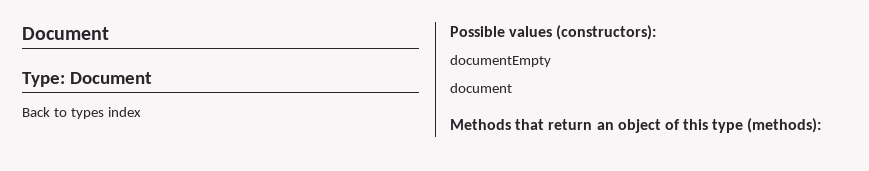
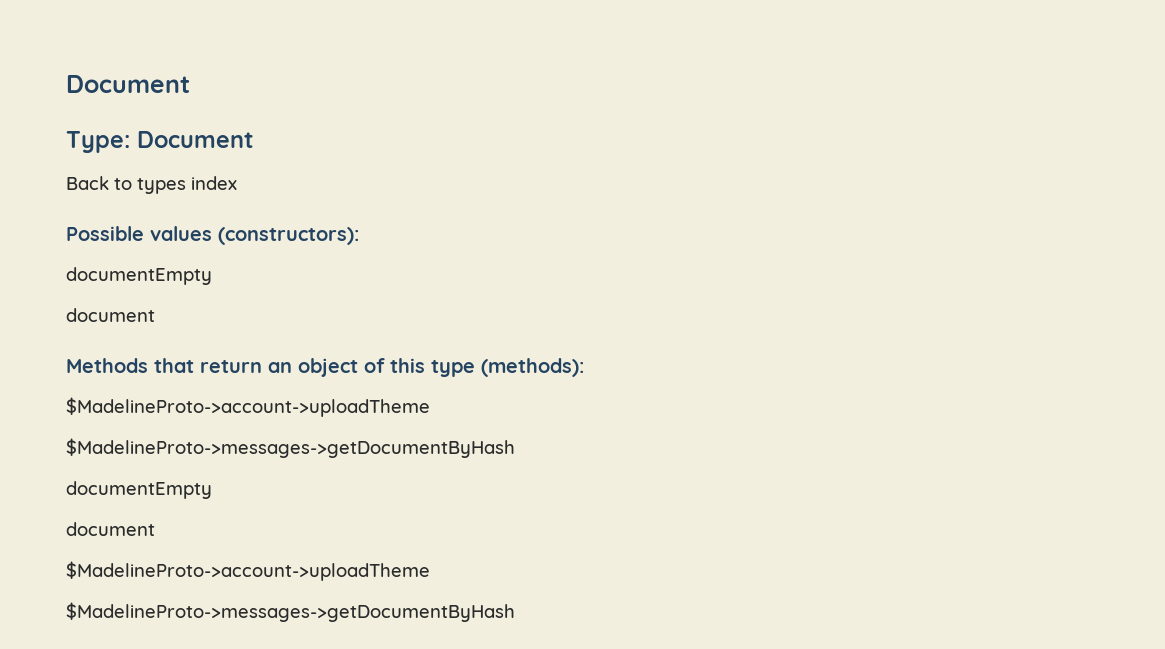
  Methods that return an object of this type (methods):
+ $MadelineProto->account->uploadTheme
+ $MadelineProto->messages->getDocumentByHash
+ documentEmpty
+ document
+ $MadelineProto->account->uploadTheme
+ $MadelineProto->messages->getDocumentByHash

